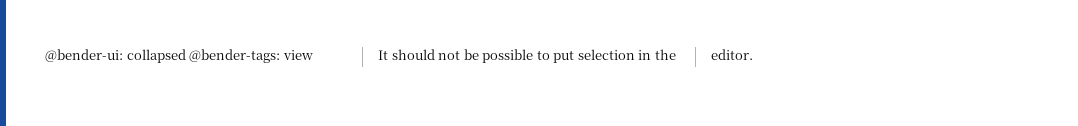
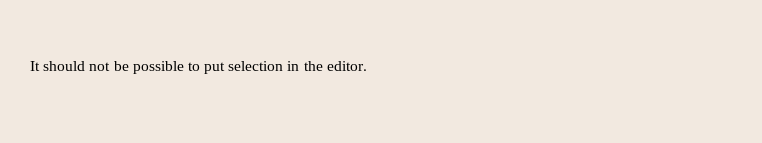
- @bender-ui: collapsed @bender-tags: view

